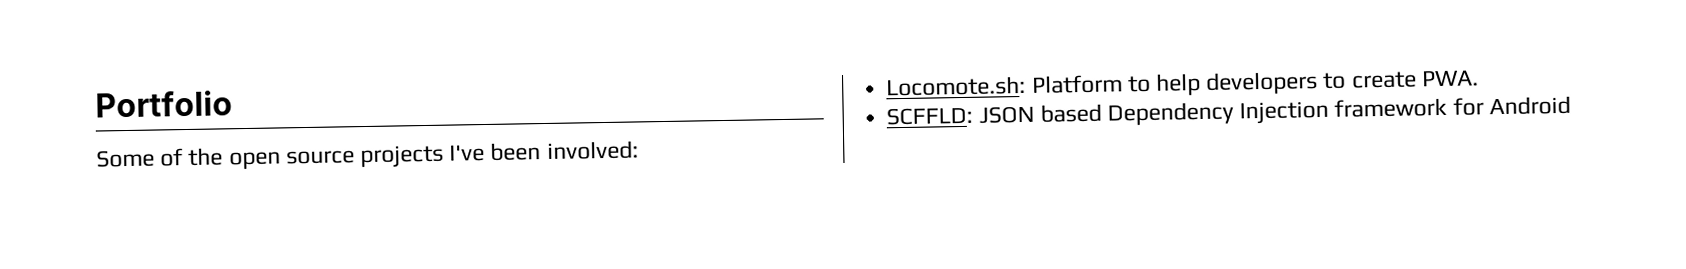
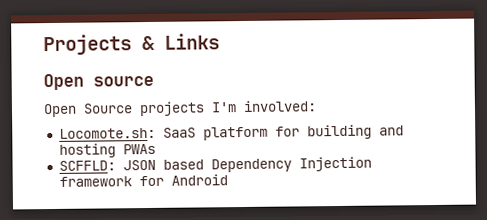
- Portfolio
- Some of the open source projects I've been involved:
- Locomote.sh: Platform to help developers to create PWA.
+ Projects & Links
+ Open source
+ Open Source projects I'm involved:
+ Locomote.sh: SaaS platform for building and hosting PWAs

